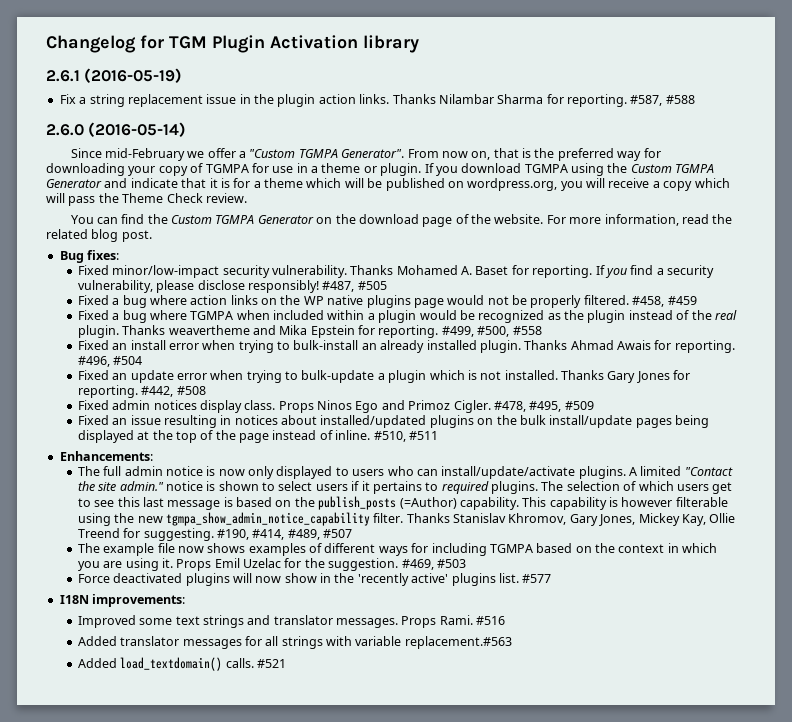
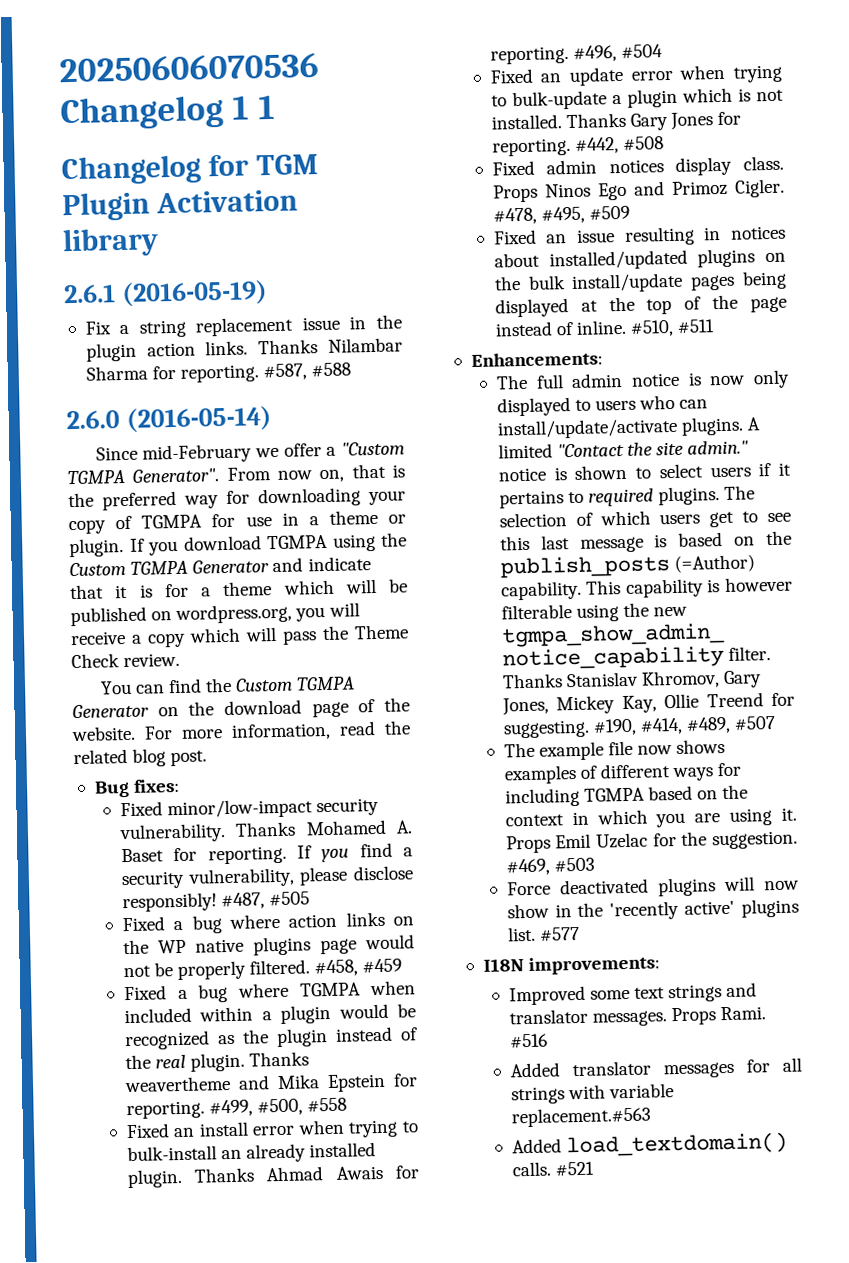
+ 20250606070536 Changelog 1 1

